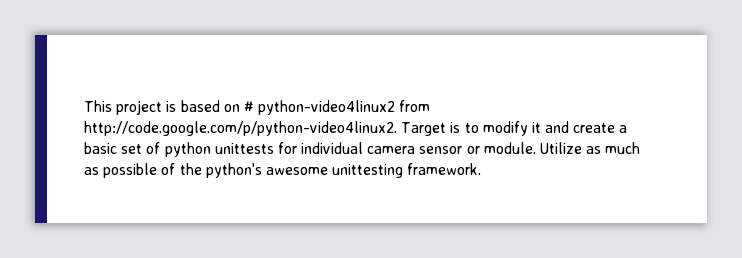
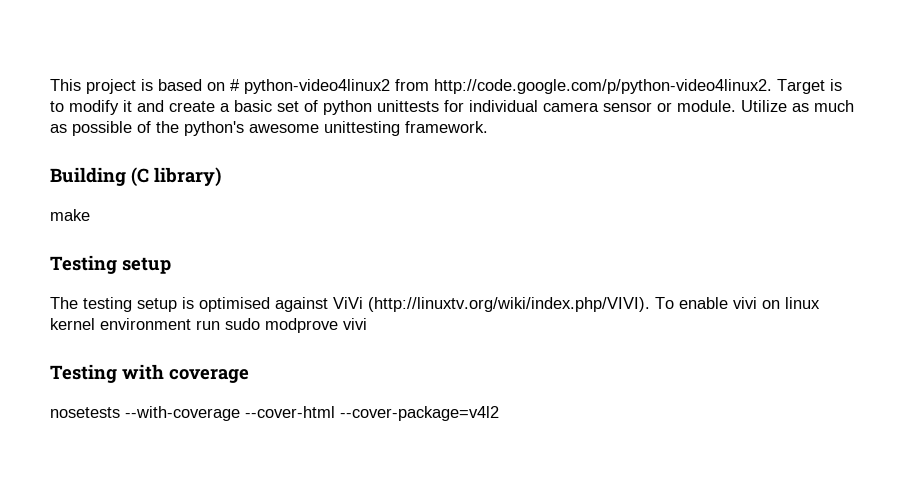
+ Building (C library)
+ make
+ Testing setup
+ The testing setup is optimised against ViVi (http://linuxtv.org/wiki/index.php/VIVI). To enable vivi on linux kernel environment run sudo modprove vivi
+ Testing with coverage
+ nosetests --with-coverage --cover-html --cover-package=v4l2

